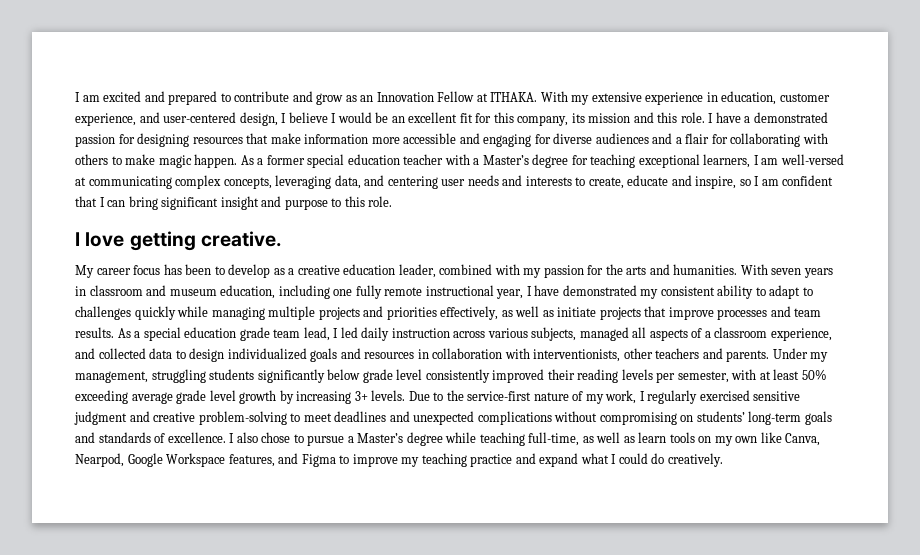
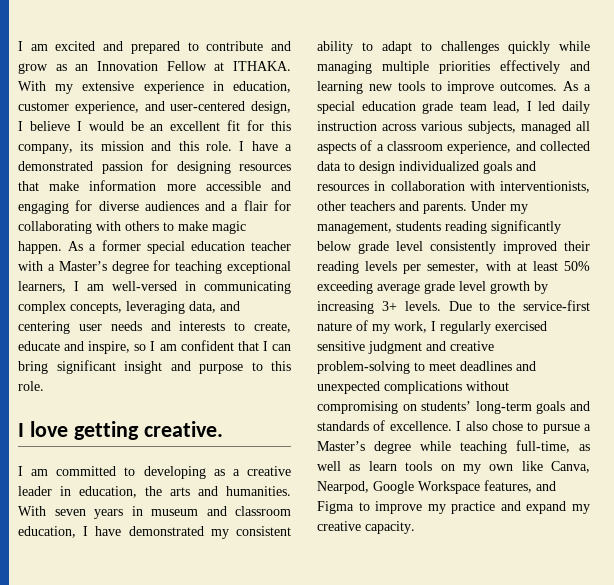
- As a former special education teacher with a Master’s degree for teaching exceptional learners, I am well-versed at communicating complex concepts, leveraging data, and centering user needs and interests to create, educate and inspire, so I am confident that I can bring significant insight and purpose to this role.
+ As a former special education teacher with a Master’s degree for teaching exceptional learners, I am well-versed in communicating complex concepts, leveraging data, and centering user needs and interests to create, educate and inspire, so I am confident that I can bring significant insight and purpose to this role.
- My career focus has been to develop as a creative education leader, combined with my passion for the arts and humanities.
+ I am committed to developing as a creative leader in education, the arts and humanities.
- With seven years in classroom and museum education, including one fully remote instructional year, I have demonstrated my consistent ability to adapt to challenges quickly while managing multiple projects and priorities effectively, as well as initiate projects that improve processes and team results.
+ With seven years in museum and classroom education, I have demonstrated my consistent ability to adapt to challenges quickly while managing multiple priorities effectively and learning new tools to improve outcomes.
- Under my management, struggling students significantly below grade level consistently improved their reading levels per semester, with at least 50% exceeding average grade level growth by increasing 3+ levels.
+ Under my management, students reading significantly below grade level consistently improved their reading levels per semester, with at least 50% exceeding average grade level growth by increasing 3+ levels.
- I also chose to pursue a Master’s degree while teaching full-time, as well as learn tools on my own like Canva, Nearpod, Google Workspace features, and Figma to improve my teaching practice and expand what I could do creatively.
+ I also chose to pursue a Master’s degree while teaching full-time, as well as learn tools on my own like Canva, Nearpod, Google Workspace features, and Figma to improve my practice and expand my creative capacity.

